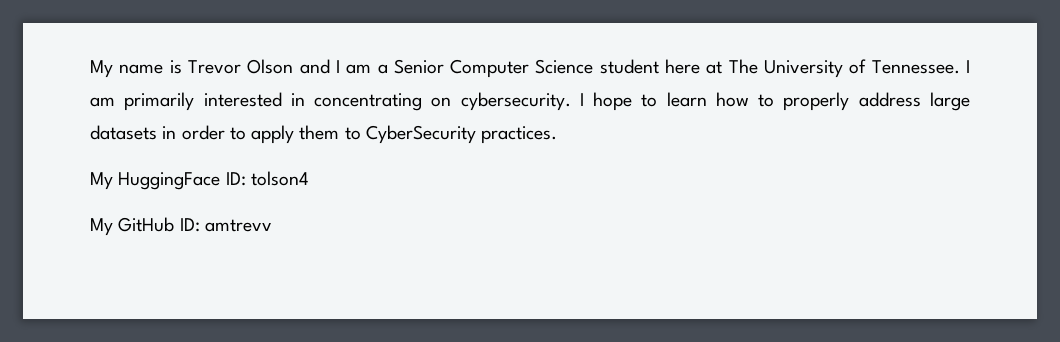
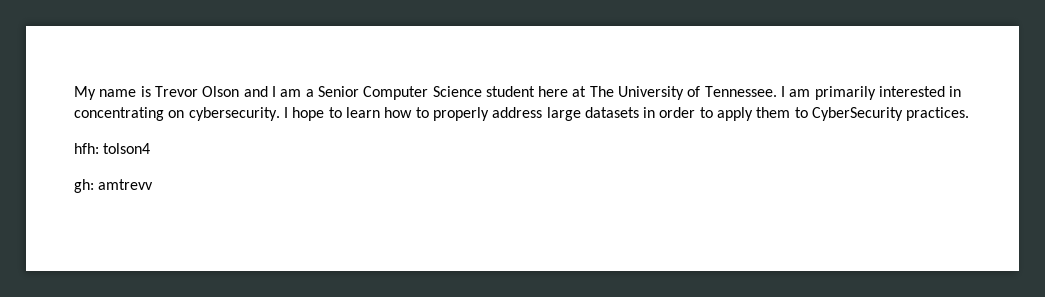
- My HuggingFace ID: tolson4
- My GitHub ID: amtrevv
+ hfh: tolson4
+ gh: amtrevv

